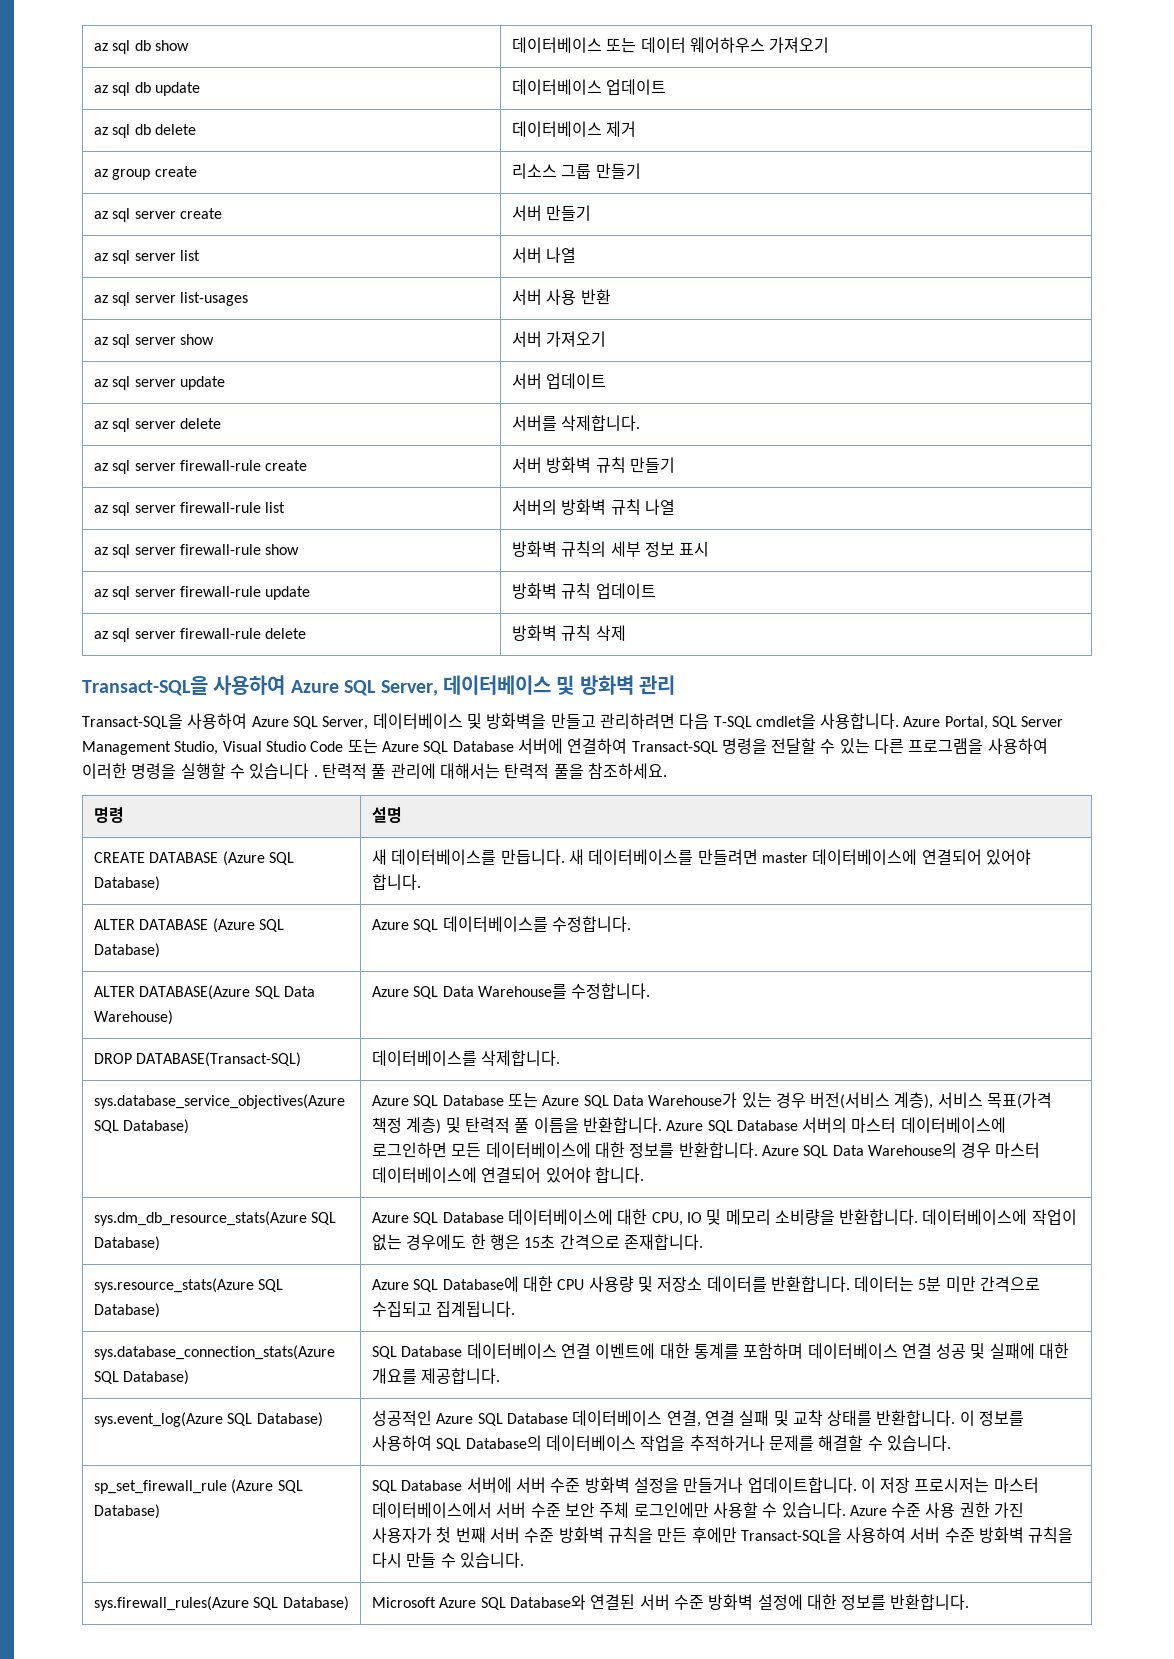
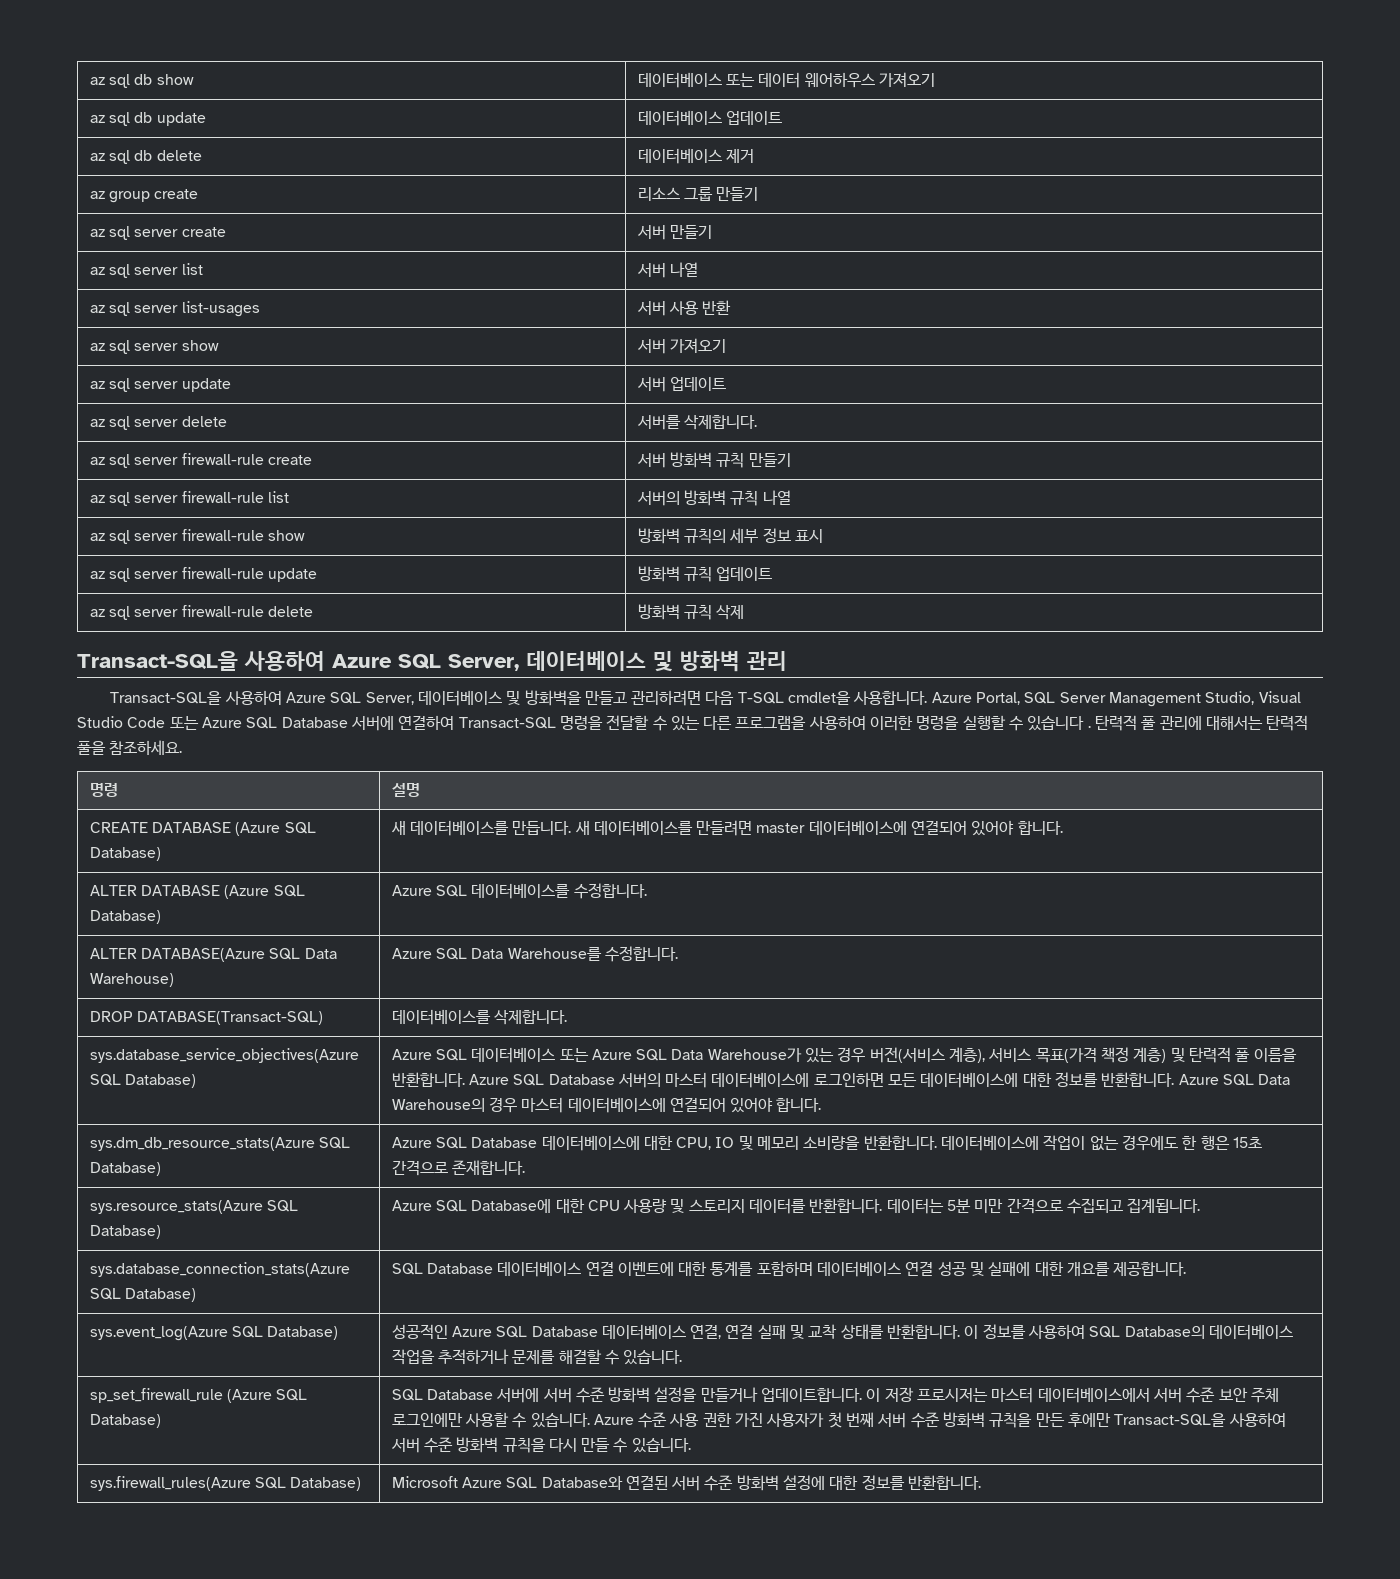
- Azure SQL Database 또는 Azure SQL Data Warehouse가 있는 경우 버전(서비스 계층), 서비스 목표(가격 책정 계층) 및 탄력적 풀 이름을 반환합니다.
+ Azure SQL 데이터베이스 또는 Azure SQL Data Warehouse가 있는 경우 버전(서비스 계층), 서비스 목표(가격 책정 계층) 및 탄력적 풀 이름을 반환합니다.
- sys.resource_stats(Azure SQL Database) | Azure SQL Database에 대한 CPU 사용량 및 저장소 데이터를 반환합니다. 데이터는 5분 미만 간격으로 수집되고 집계됩니다.
+ sys.resource_stats(Azure SQL Database) | Azure SQL Database에 대한 CPU 사용량 및 스토리지 데이터를 반환합니다. 데이터는 5분 미만 간격으로 수집되고 집계됩니다.

